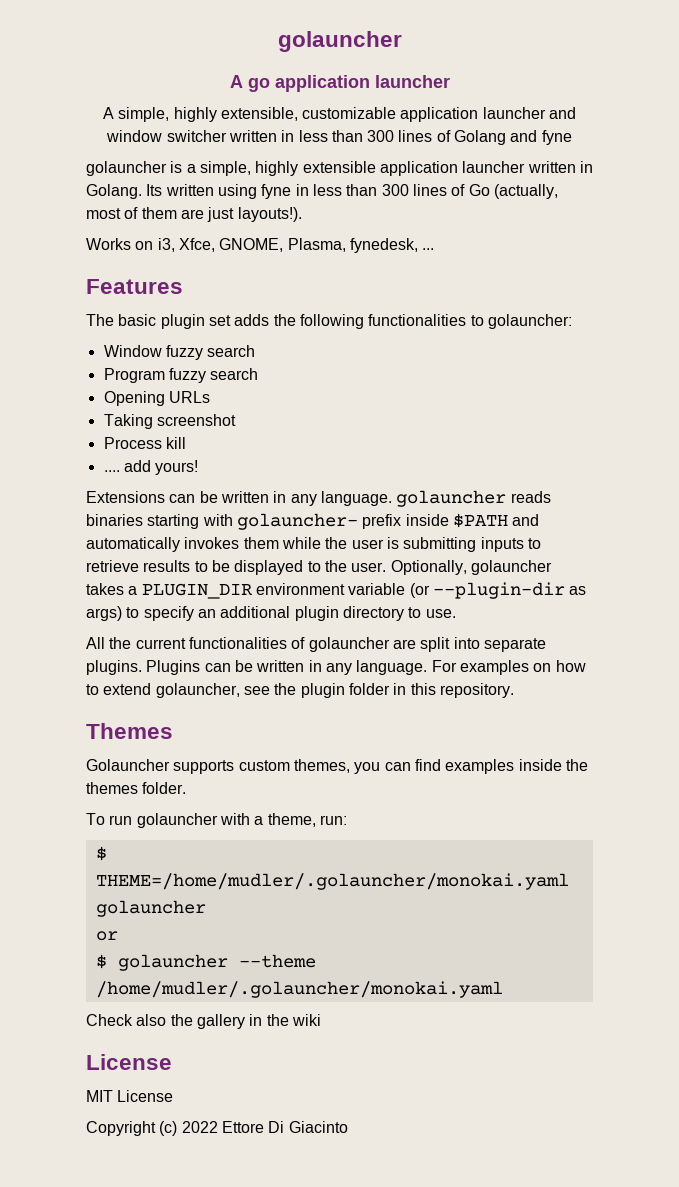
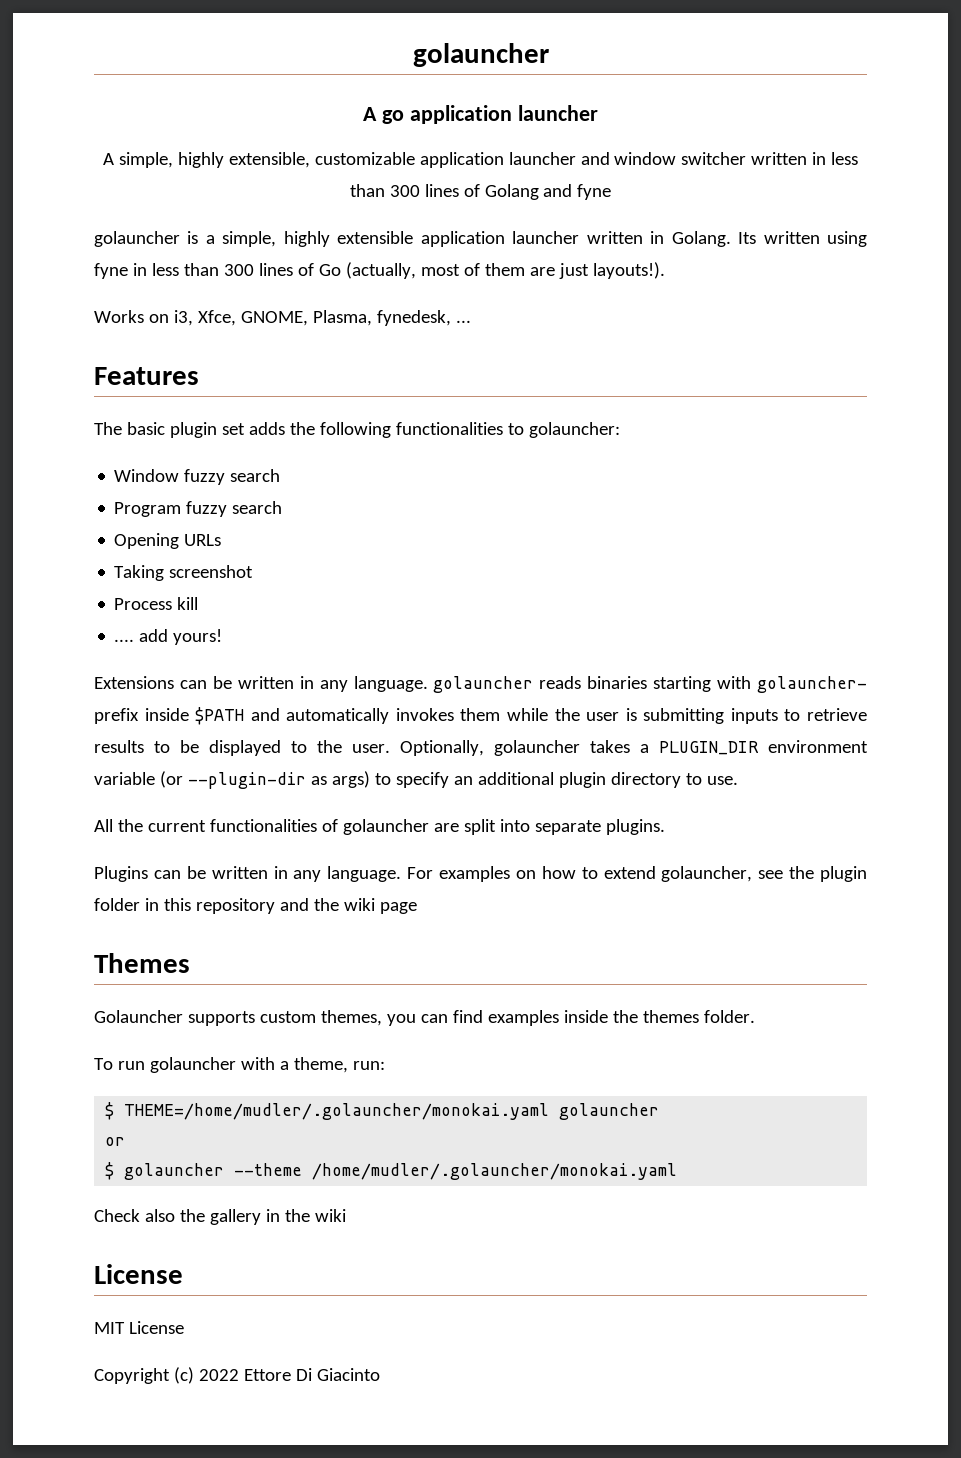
- All the current functionalities of golauncher are split into separate plugins. Plugins can be written in any language.
+ All the current functionalities of golauncher are split into separate plugins.
+ Plugins can be written in any language.
- For examples on how to extend golauncher, see the plugin folder in this repository.
+ For examples on how to extend golauncher, see the plugin folder in this repository and the wiki page

